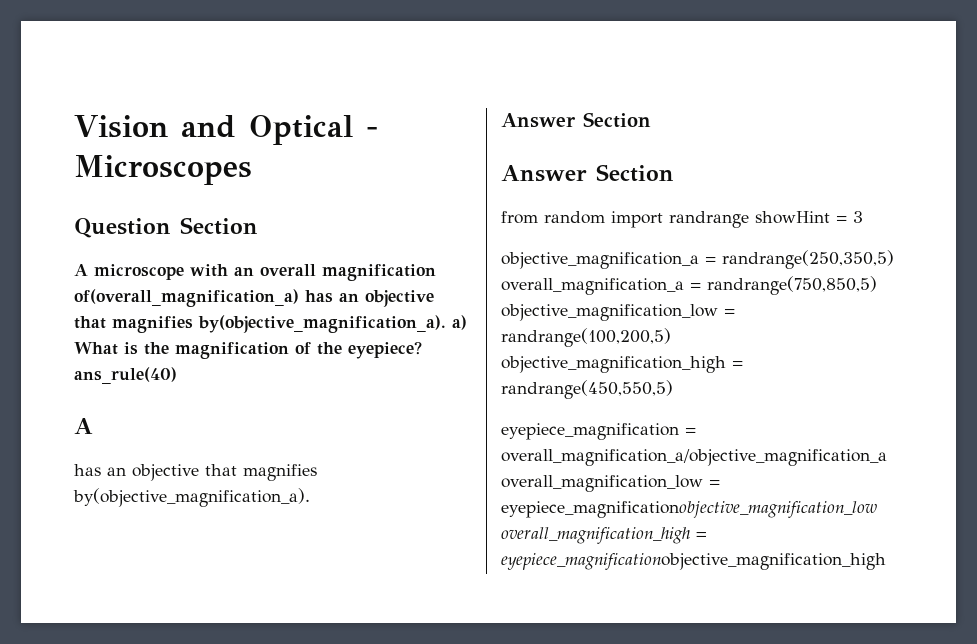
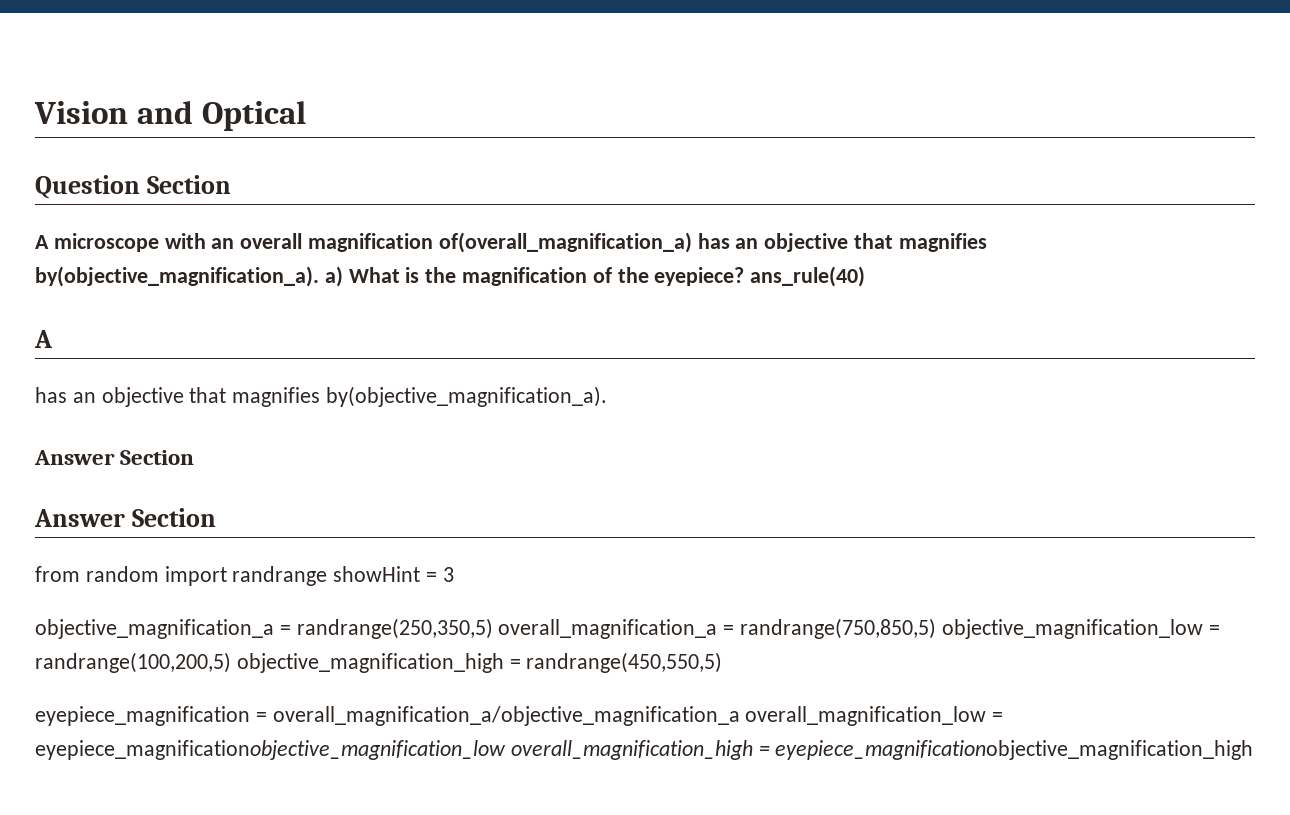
- Vision and Optical - Microscopes
+ Vision and Optical

